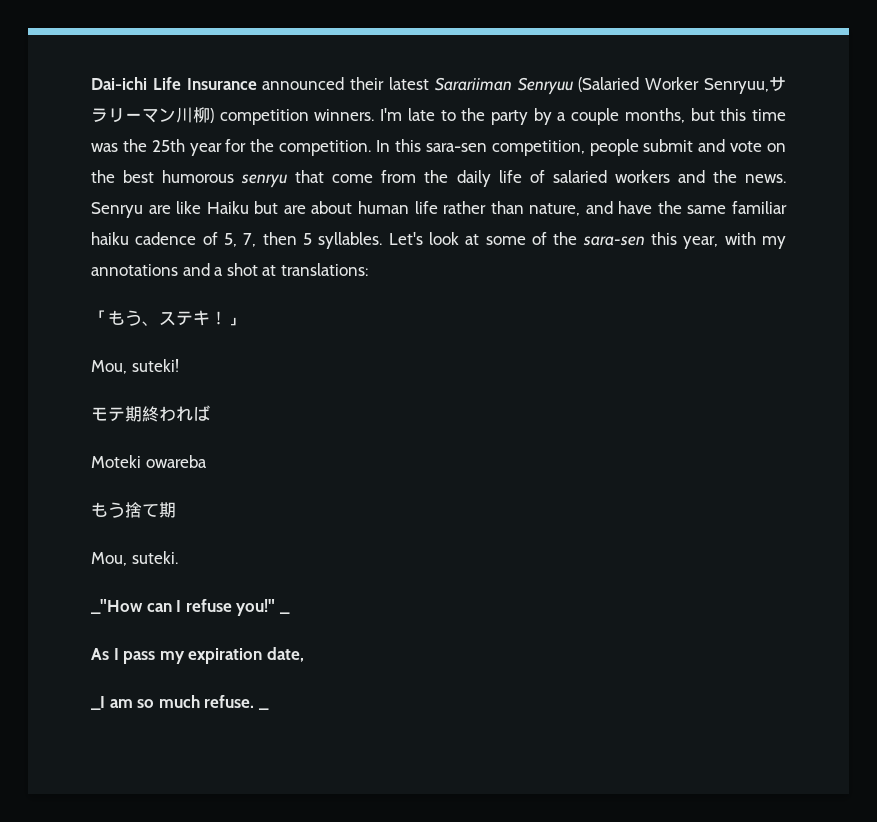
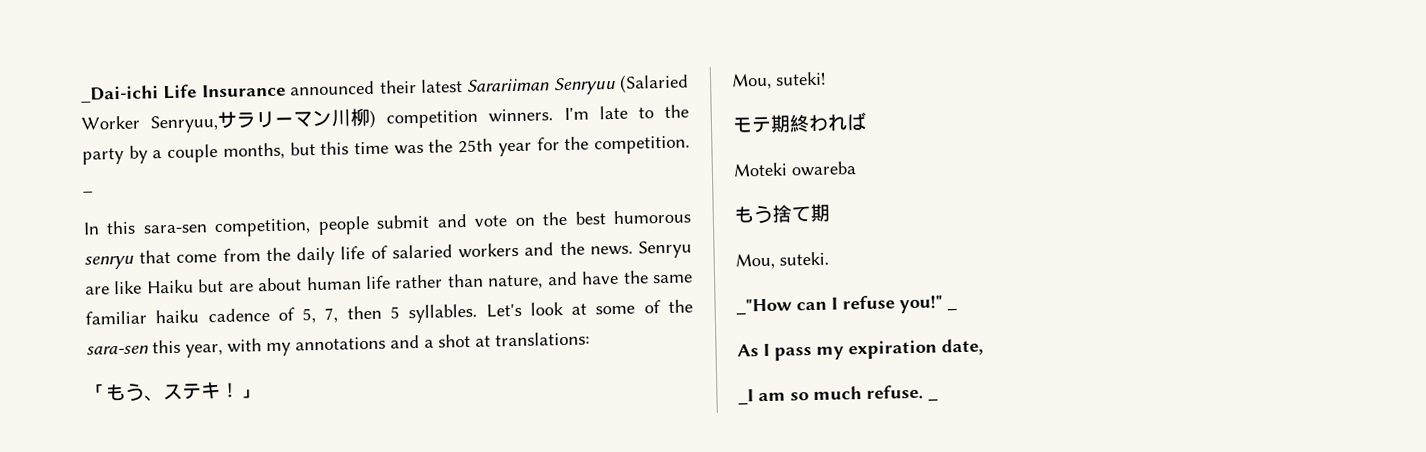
- Dai-ichi Life Insurance announced their latest Sarariiman Senryuu (Salaried Worker Senryuu,サラリーマン川柳) competition winners.
+ _Dai-ichi Life Insurance announced their latest Sarariiman Senryuu (Salaried Worker Senryuu,サラリーマン川柳) competition winners.
- I'm late to the party by a couple months, but this time was the 25th year for the competition. In this sara-sen competition, people submit and vote on the best humorous senryu that come from the daily life of salaried workers and the news.
+ I'm late to the party by a couple months, but this time was the 25th year for the competition. _
+ In this sara-sen competition, people submit and vote on the best humorous senryu that come from the daily life of salaried workers and the news.

